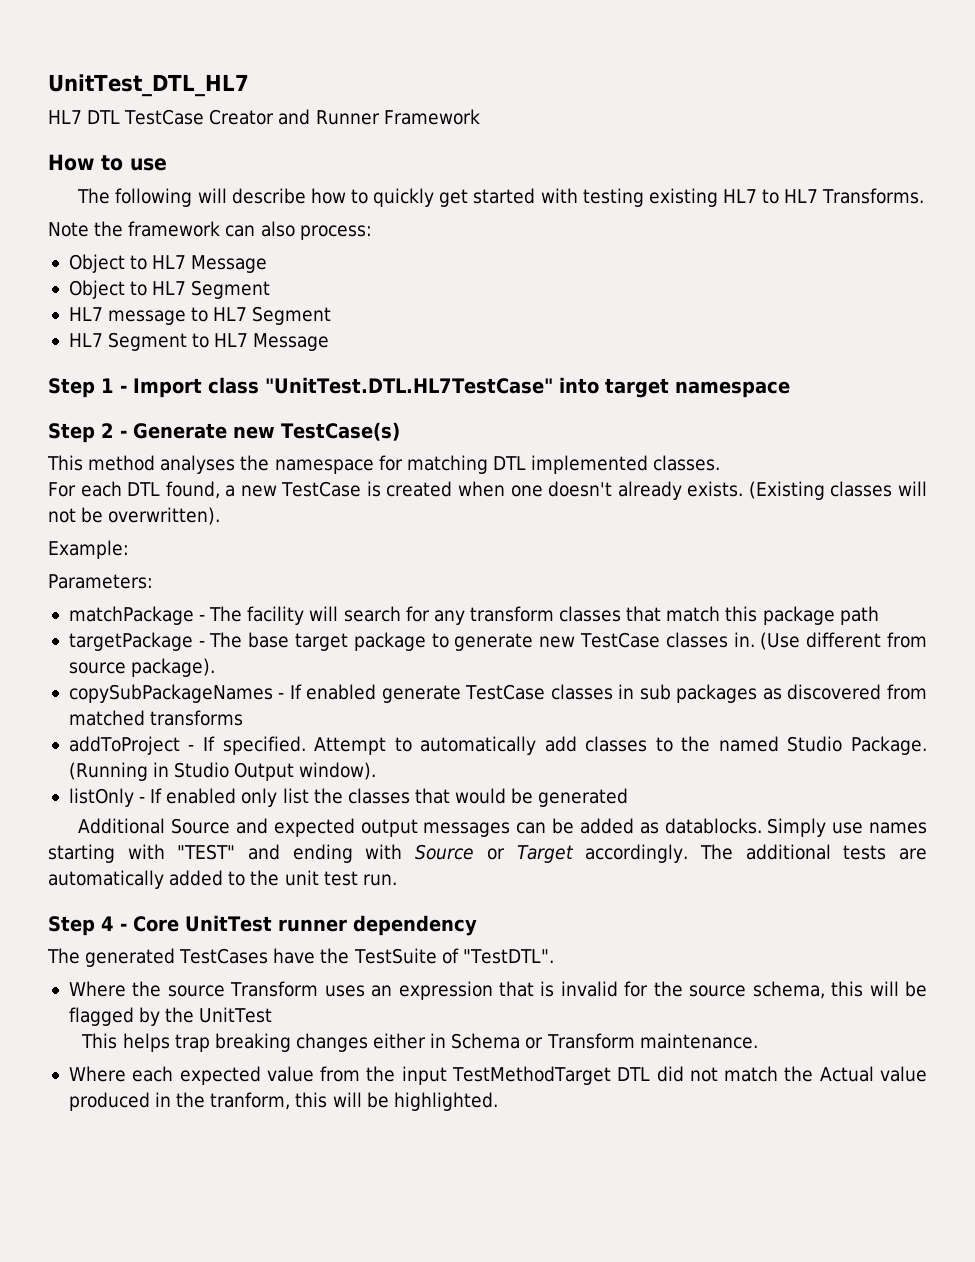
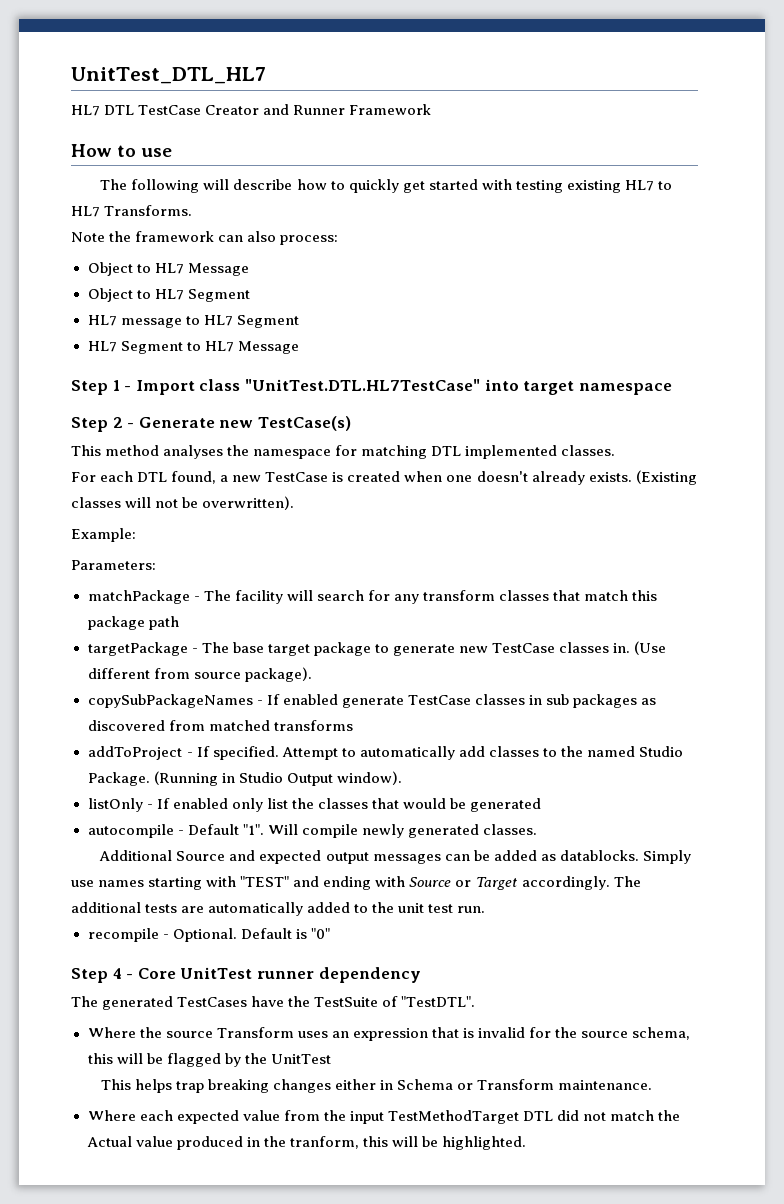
+ autocompile - Default "1". Will compile newly generated classes.
+ recompile - Optional. Default is "0"

